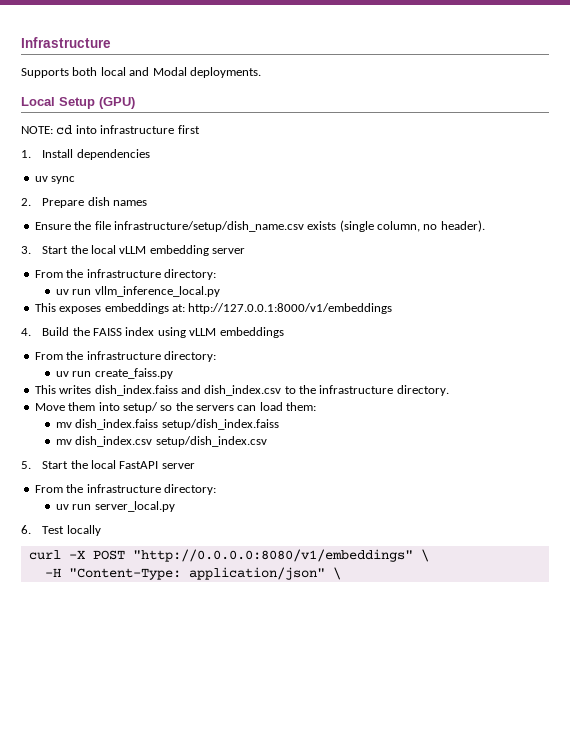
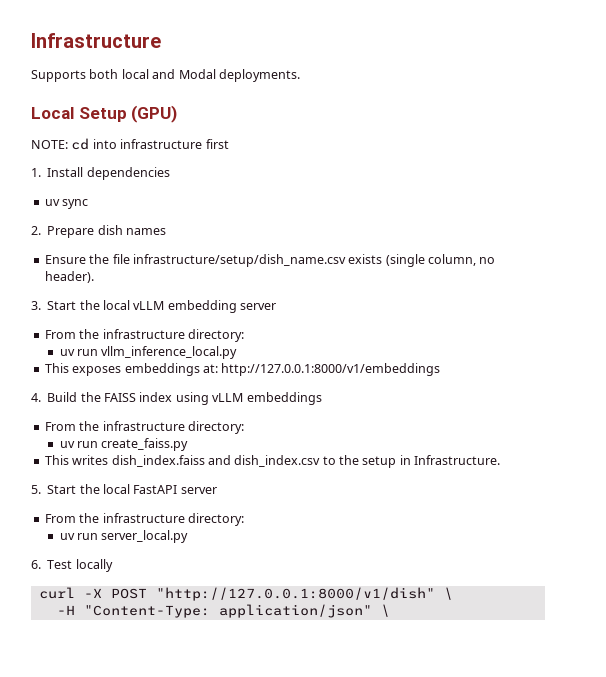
- This writes dish_index.faiss and dish_index.csv to the infrastructure directory.
- Move them into setup/ so the servers can load them:
- mv dish_index.faiss setup/dish_index.faiss
- mv dish_index.csv setup/dish_index.csv
+ This writes dish_index.faiss and dish_index.csv to the setup in Infrastructure.
- curl -X POST "http://0.0.0.0:8080/v1/embeddings" \
+ curl -X POST "http://127.0.0.1:8000/v1/dish" \

